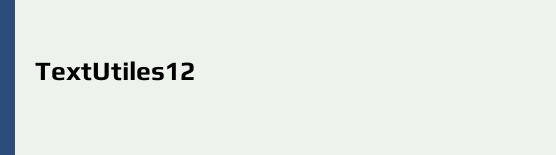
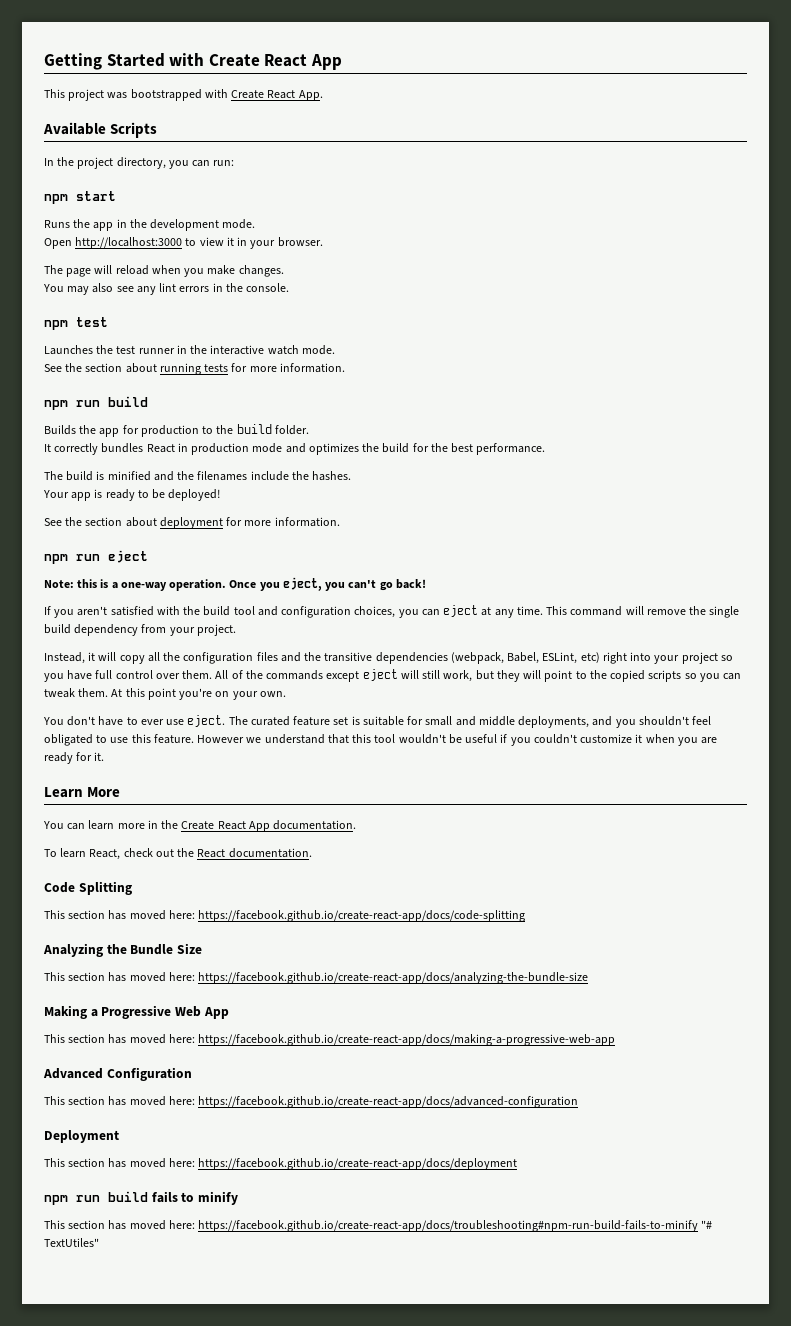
- TextUtiles12
+ Getting Started with Create React App
+ This project was bootstrapped with Create React App.
+ Available Scripts
+ In the project directory, you can run:
+ npm start
+ Runs the app in the development mode.
+ Open http://localhost:3000 to view it in your browser.
+ The page will reload when you make changes.
+ You may also see any lint errors in the console.
+ npm test
+ Launches the test runner in the interactive watch mode.
+ See the section about running tests for more information.
+ npm run build
+ Builds the app for production to the build folder.
+ It correctly bundles React in production mode and optimizes the build for the best performance.
+ The build is minified and the filenames include the hashes.
+ Your app is ready to be deployed!
+ See the section about deployment for more information.
+ npm run eject
+ Note: this is a one-way operation. Once you eject, you can't go back!
+ If you aren't satisfied with the build tool and configuration choices, you can eject at any time. This command will remove the single build dependency from your project.
+ Instead, it will copy all the configuration files and the transitive dependencies (webpack, Babel, ESLint, etc) right into your project so you have full control over them. All of the commands except eject will still work, but they will point to the copied scripts so you can tweak them. At this point you're on your own.
+ You don't have to ever use eject. The curated feature set is suitable for small and middle deployments, and you shouldn't feel obligated to use this feature. However we understand that this tool wouldn't be useful if you couldn't customize it when you are ready for it.
+ Learn More
+ You can learn more in the Create React App documentation.
+ To learn React, check out the React documentation.
+ Code Splitting
+ This section has moved here: https://facebook.github.io/create-react-app/docs/code-splitting
+ Analyzing the Bundle Size
+ This section has moved here: https://facebook.github.io/create-react-app/docs/analyzing-the-bundle-size
+ Making a Progressive Web App
+ This section has moved here: https://facebook.github.io/create-react-app/docs/making-a-progressive-web-app
+ Advanced Configuration
+ This section has moved here: https://facebook.github.io/create-react-app/docs/advanced-configuration
+ Deployment
+ This section has moved here: https://facebook.github.io/create-react-app/docs/deployment
+ npm run build fails to minify
+ This section has moved here: https://facebook.github.io/create-react-app/docs/troubleshooting#npm-run-build-fails-to-minify "# TextUtiles"

